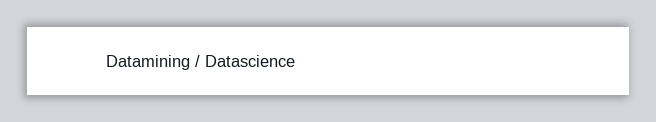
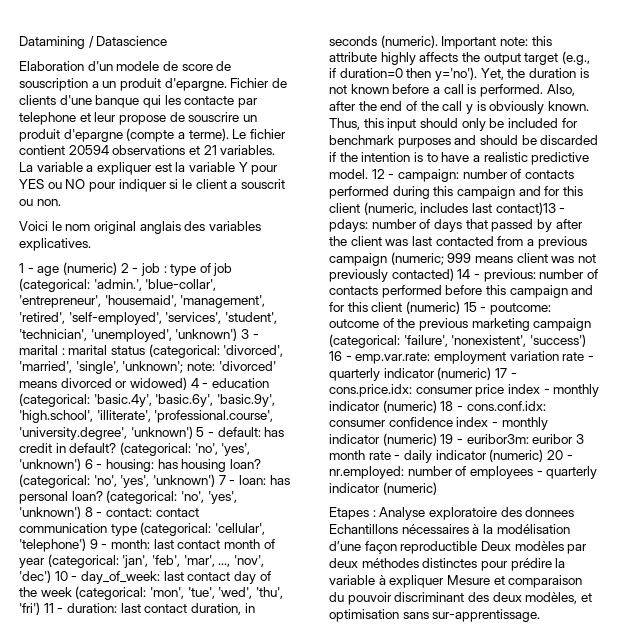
+ Elaboration d'un modele de score de souscription a un produit d'epargne. Fichier de clients d'une banque qui les contacte par telephone et leur propose de souscrire un produit d'epargne (compte a terme). Le fichier contient 20594 observations et 21 variables. La variable a expliquer est la variable Y pour YES ou NO pour indiquer si le client a souscrit ou non.
+ Voici le nom original anglais des variables explicatives.
+ 1 - age (numeric) 2 - job : type of job (categorical: 'admin.', 'blue-collar', 'entrepreneur', 'housemaid', 'management', 'retired', 'self-employed', 'services', 'student', 'technician', 'unemployed', 'unknown') 3 - marital : marital status (categorical: 'divorced', 'married', 'single', 'unknown'; note: 'divorced' means divorced or widowed) 4 - education (categorical: 'basic.4y', 'basic.6y', 'basic.9y', 'high.school', 'illiterate', 'professional.course', 'university.degree', 'unknown') 5 - default: has credit in default? (categorical: 'no', 'yes', 'unknown') 6 - housing: has housing loan? (categorical: 'no', 'yes', 'unknown') 7 - loan: has personal loan? (categorical: 'no', 'yes', 'unknown') 8 - contact: contact communication type (categorical: 'cellular', 'telephone') 9 - month: last contact month of year (categorical: 'jan', 'feb', 'mar', ..., 'nov', 'dec') 10 - day_of_week: last contact day of the week (categorical: 'mon', 'tue', 'wed', 'thu', 'fri') 11 - duration: last contact duration, in seconds (numeric). Important note: this attribute highly affects the output target (e.g., if duration=0 then y='no'). Yet, the duration is not known before a call is performed. Also, after the end of the call y is obviously known. Thus, this input should only be included for benchmark purposes and should be discarded if the intention is to have a realistic predictive model. 12 - campaign: number of contacts performed during this campaign and for this client (numeric, includes last contact)13 - pdays: number of days that passed by after the client was last contacted from a previous campaign (numeric; 999 means client was not previously contacted) 14 - previous: number of contacts performed before this campaign and for this client (numeric) 15 - poutcome: outcome of the previous marketing campaign (categorical: 'failure', 'nonexistent', 'success') 16 - emp.var.rate: employment variation rate - quarterly indicator (numeric) 17 - cons.price.idx: consumer price index - monthly indicator (numeric) 18 - cons.conf.idx: consumer confidence index - monthly indicator (numeric) 19 - euribor3m: euribor 3 month rate - daily indicator (numeric) 20 - nr.employed: number of employees - quarterly indicator (numeric)
+ Etapes : Analyse exploratoire des donnees Echantillons nécessaires à la modélisation d’une façon reproductible Deux modèles par deux méthodes distinctes pour prédire la variable à expliquer Mesure et comparaison du pouvoir discriminant des deux modèles, et optimisation sans sur-apprentissage.

